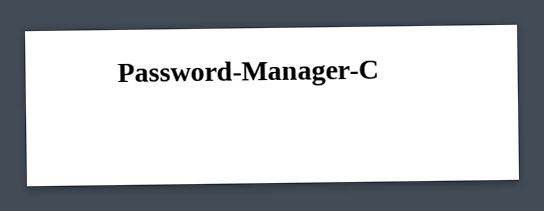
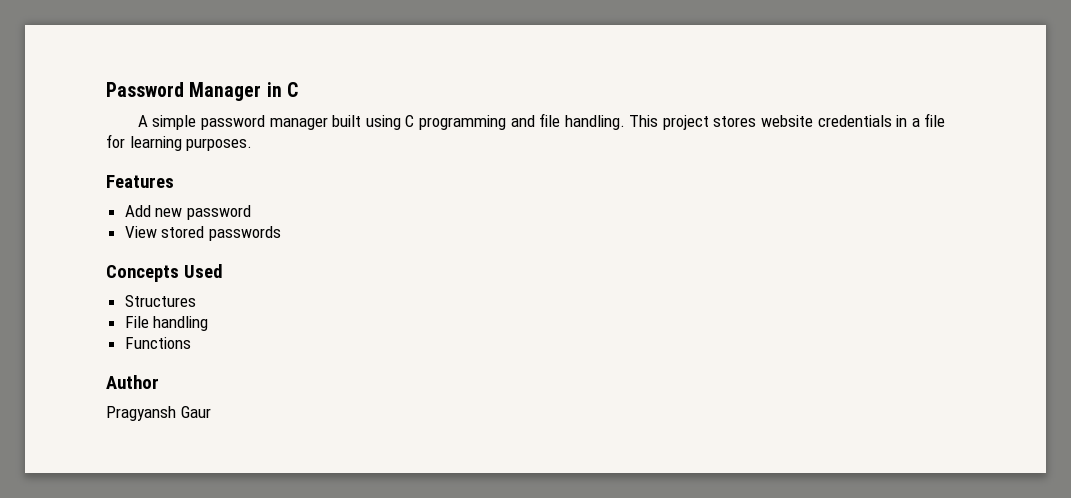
- Password-Manager-C
+ Password Manager in C
+ A simple password manager built using C programming and file handling. This project stores website credentials in a file for learning purposes.
+ Features
+ Add new password
+ View stored passwords
+ Concepts Used
+ Structures
+ File handling
+ Functions
+ Author
+ Pragyansh Gaur

